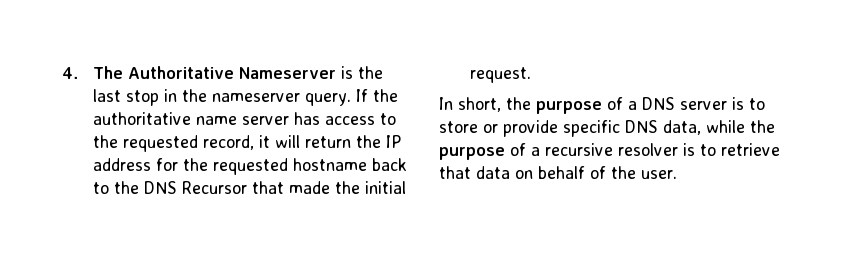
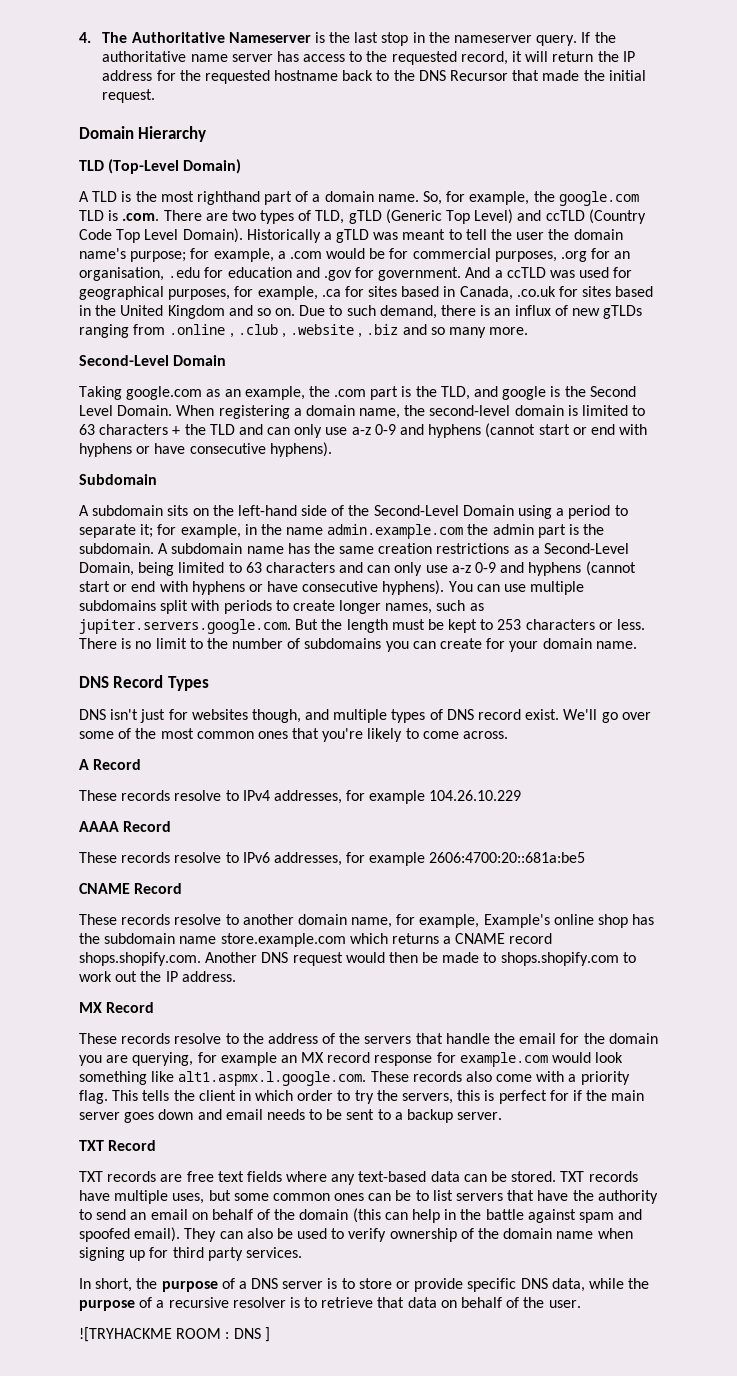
+ Domain Hierarchy
+ TLD (Top-Level Domain)
+ A TLD is the most righthand part of a domain name. So, for example, the google.com TLD is .com. There are two types of TLD, gTLD (Generic Top Level) and ccTLD (Country Code Top Level Domain). Historically a gTLD was meant to tell the user the domain name's purpose; for example, a .com would be for commercial purposes, .org for an organisation, .edu for education and .gov for government. And a ccTLD was used for geographical purposes, for example, .ca for sites based in Canada, .co.uk for sites based in the United Kingdom and so on. Due to such demand, there is an influx of new gTLDs ranging from .online , .club , .website , .biz and so many more.
+ Second-Level Domain
+ Taking google.com as an example, the .com part is the TLD, and google is the Second Level Domain. When registering a domain name, the second-level domain is limited to 63 characters + the TLD and can only use a-z 0-9 and hyphens (cannot start or end with hyphens or have consecutive hyphens).
+ Subdomain
+ A subdomain sits on the left-hand side of the Second-Level Domain using a period to separate it; for example, in the name admin.example.com the admin part is the subdomain. A subdomain name has the same creation restrictions as a Second-Level Domain, being limited to 63 characters and can only use a-z 0-9 and hyphens (cannot start or end with hyphens or have consecutive hyphens). You can use multiple subdomains split with periods to create longer names, such as jupiter.servers.google.com. But the length must be kept to 253 characters or less. There is no limit to the number of subdomains you can create for your domain name.
+ DNS Record Types
+ DNS isn't just for websites though, and multiple types of DNS record exist. We'll go over some of the most common ones that you're likely to come across.
+ A Record
+ These records resolve to IPv4 addresses, for example 104.26.10.229
+ AAAA Record
+ These records resolve to IPv6 addresses, for example 2606:4700:20::681a:be5
+ CNAME Record
+ These records resolve to another domain name, for example, Example's online shop has the subdomain name store.example.com which returns a CNAME record shops.shopify.com. Another DNS request would then be made to shops.shopify.com to work out the IP address.
+ MX Record
+ These records resolve to the address of the servers that handle the email for the domain you are querying, for example an MX record response for example.com would look something like alt1.aspmx.l.google.com. These records also come with a priority flag. This tells the client in which order to try the servers, this is perfect for if the main server goes down and email needs to be sent to a backup server.
+ TXT Record
+ TXT records are free text fields where any text-based data can be stored. TXT records have multiple uses, but some common ones can be to list servers that have the authority to send an email on behalf of the domain (this can help in the battle against spam and spoofed email). They can also be used to verify ownership of the domain name when signing up for third party services.
+ ![TRYHACKME ROOM : DNS ]

